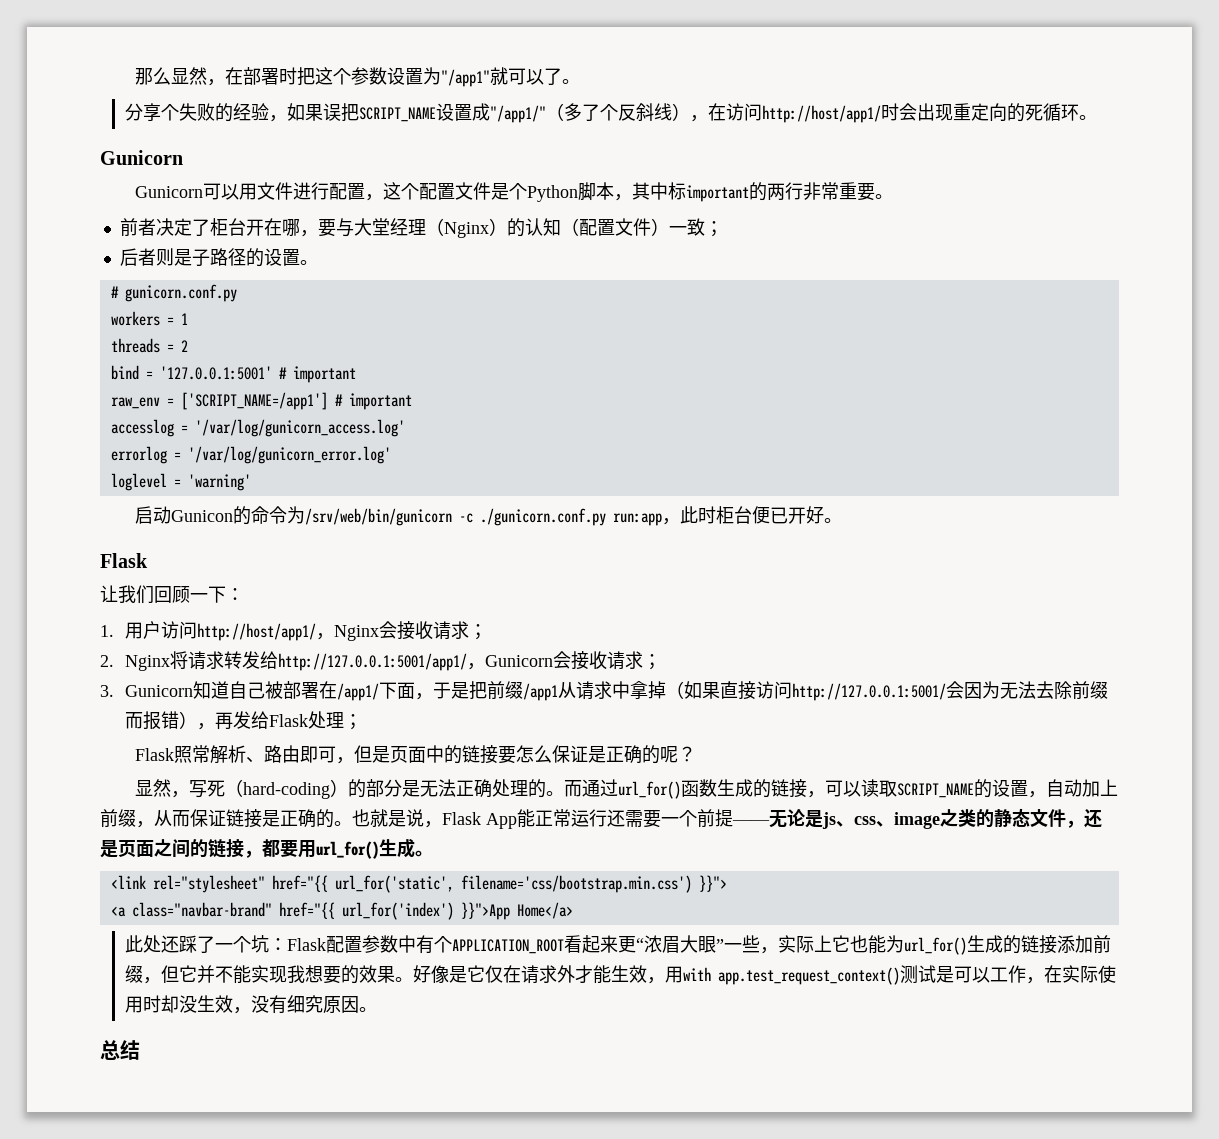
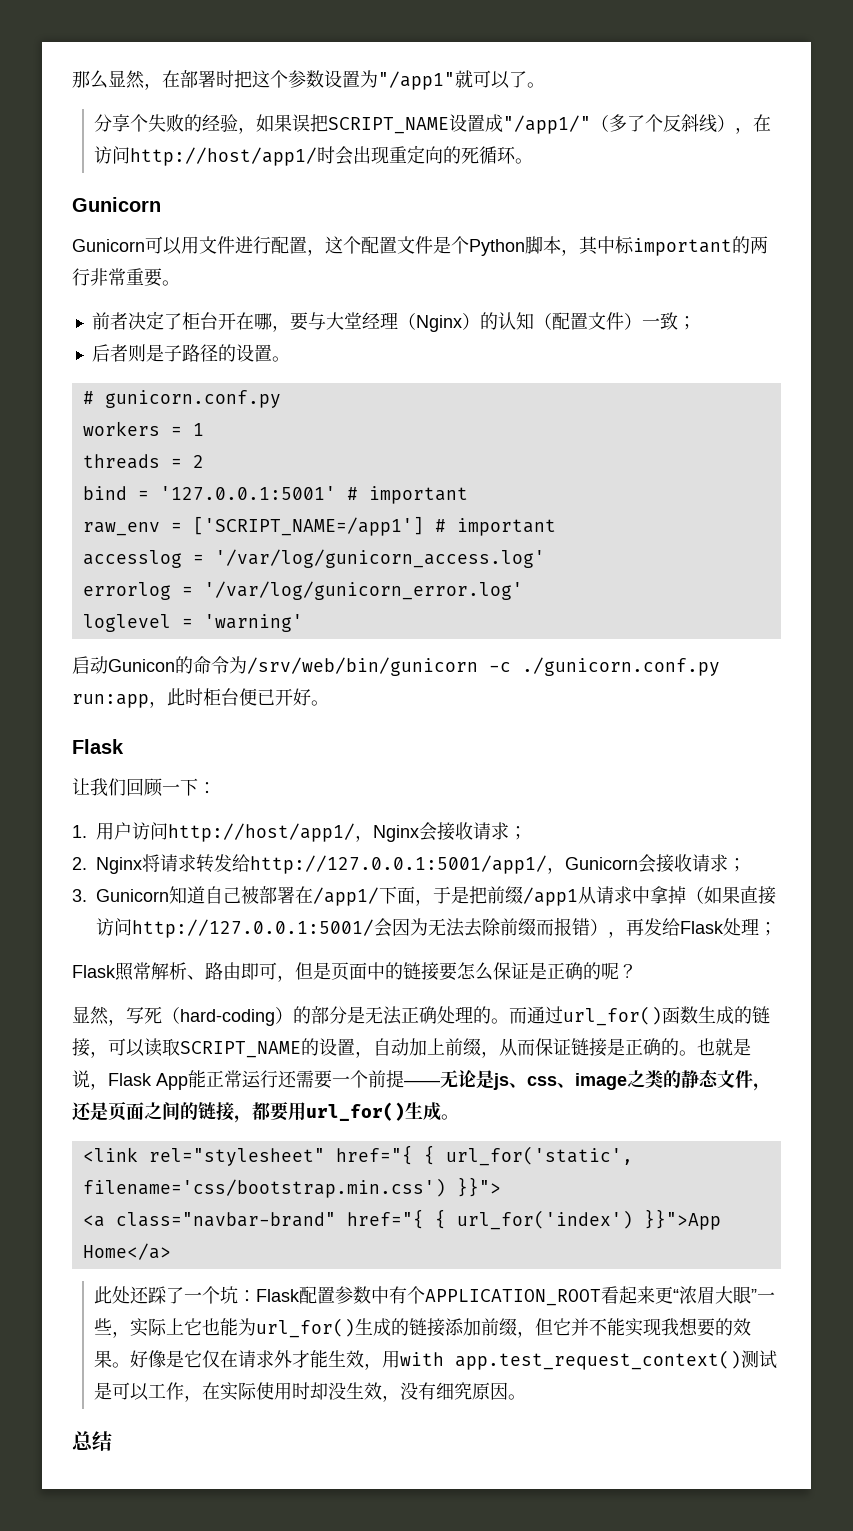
- <link rel="stylesheet" href="{{ url_for('static', filename='css/bootstrap.min.css') }}">
+ <link rel="stylesheet" href="{ { url_for('static', filename='css/bootstrap.min.css') }}">
- <a class="navbar-brand" href="{{ url_for('index') }}">App Home</a>
+ <a class="navbar-brand" href="{ { url_for('index') }}">App Home</a>

